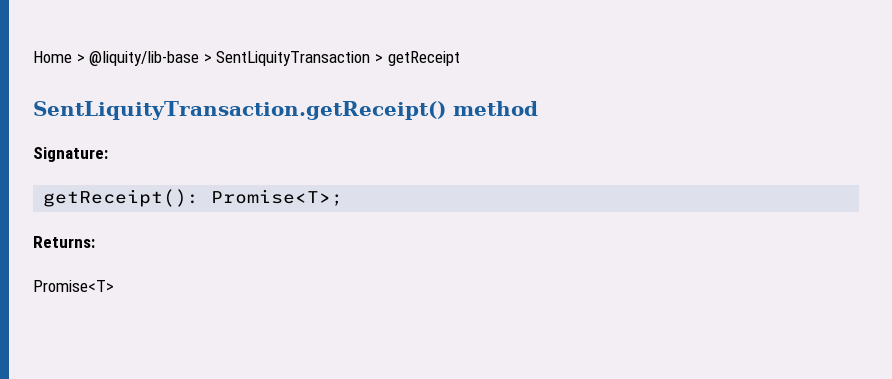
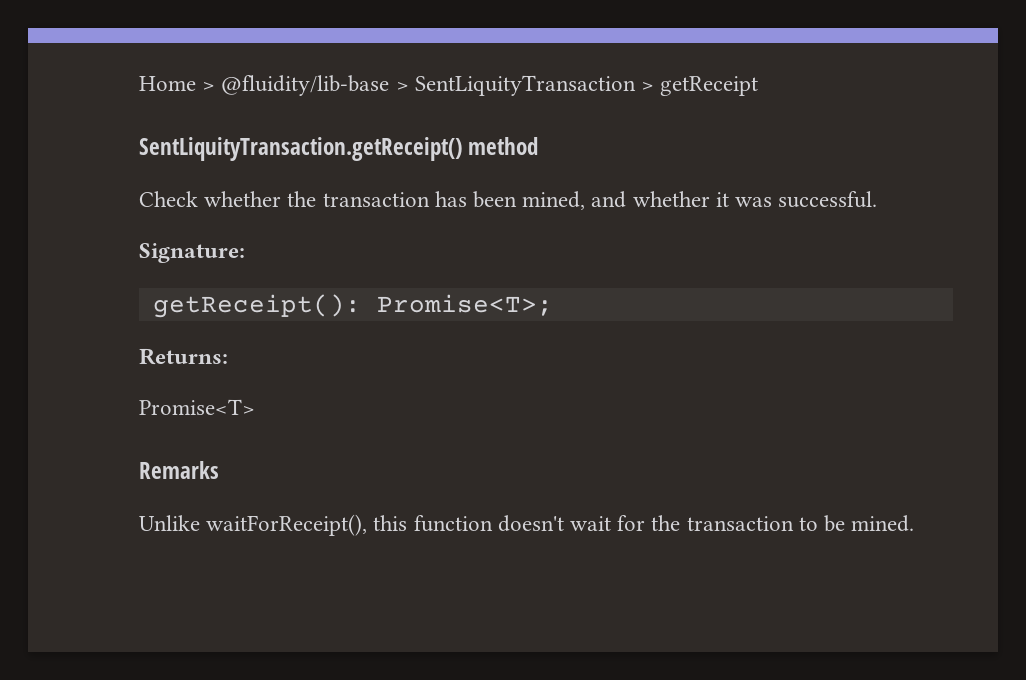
- Home > @liquity/lib-base > SentLiquityTransaction > getReceipt
+ Home > @fluidity/lib-base > SentLiquityTransaction > getReceipt
+ Check whether the transaction has been mined, and whether it was successful.
+ Remarks
+ Unlike waitForReceipt(), this function doesn't wait for the transaction to be mined.

